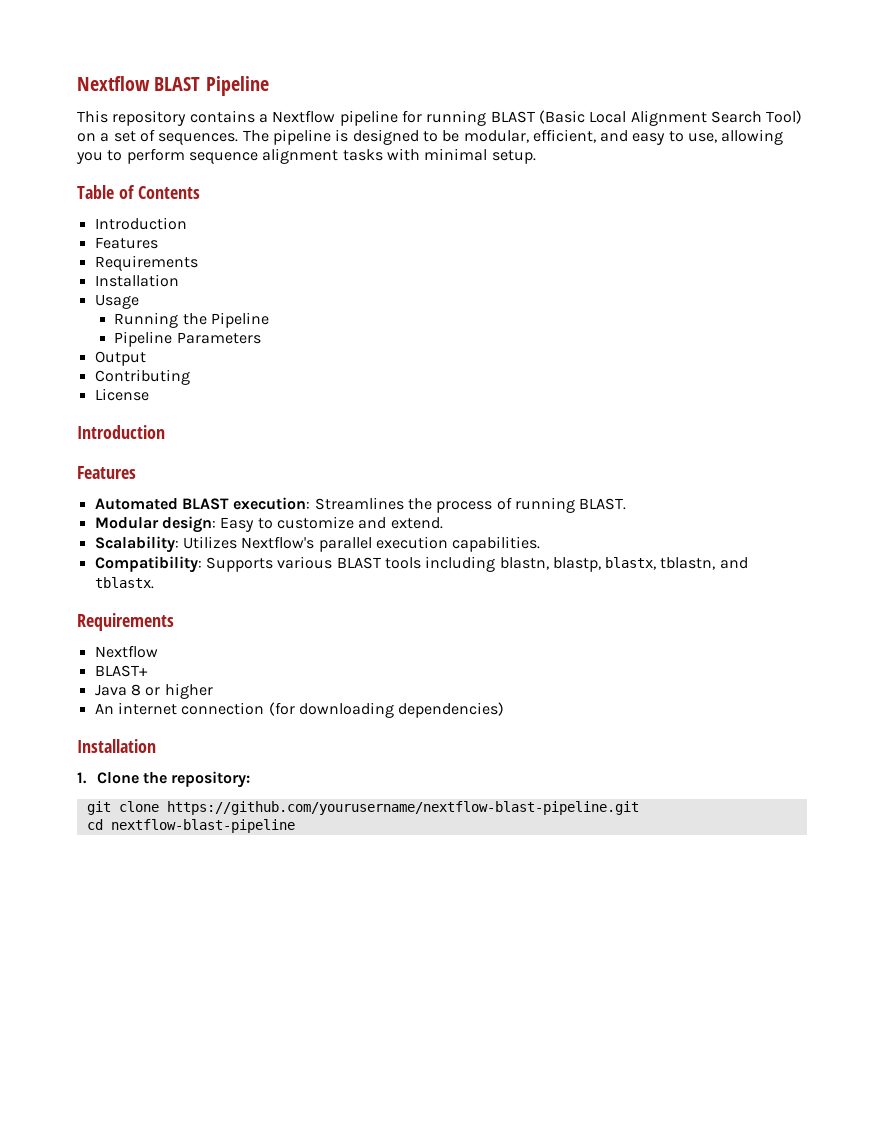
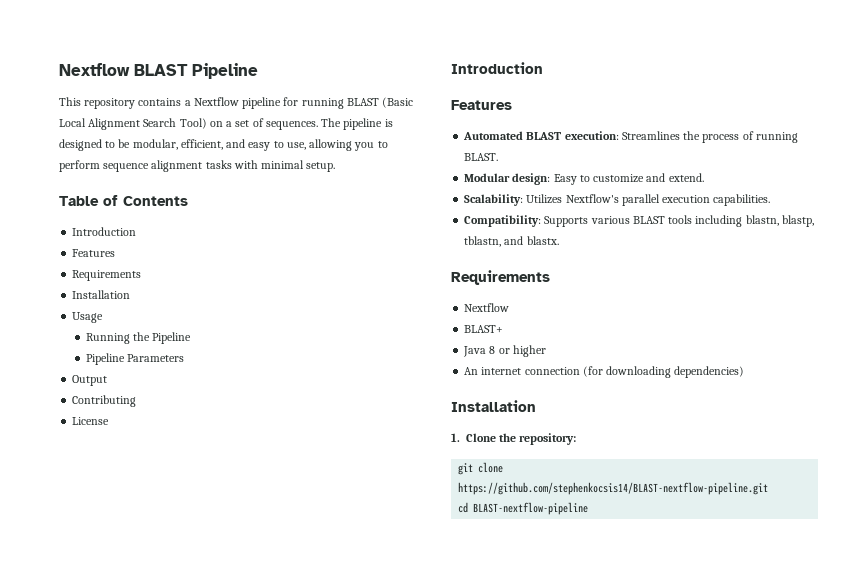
- Compatibility: Supports various BLAST tools including blastn, blastp, blastx, tblastn, and tblastx.
+ Compatibility: Supports various BLAST tools including blastn, blastp, tblastn, and blastx.
- git clone https://github.com/yourusername/nextflow-blast-pipeline.git
+ git clone https://github.com/stephenkocsis14/BLAST-nextflow-pipeline.git
- cd nextflow-blast-pipeline
+ cd BLAST-nextflow-pipeline

